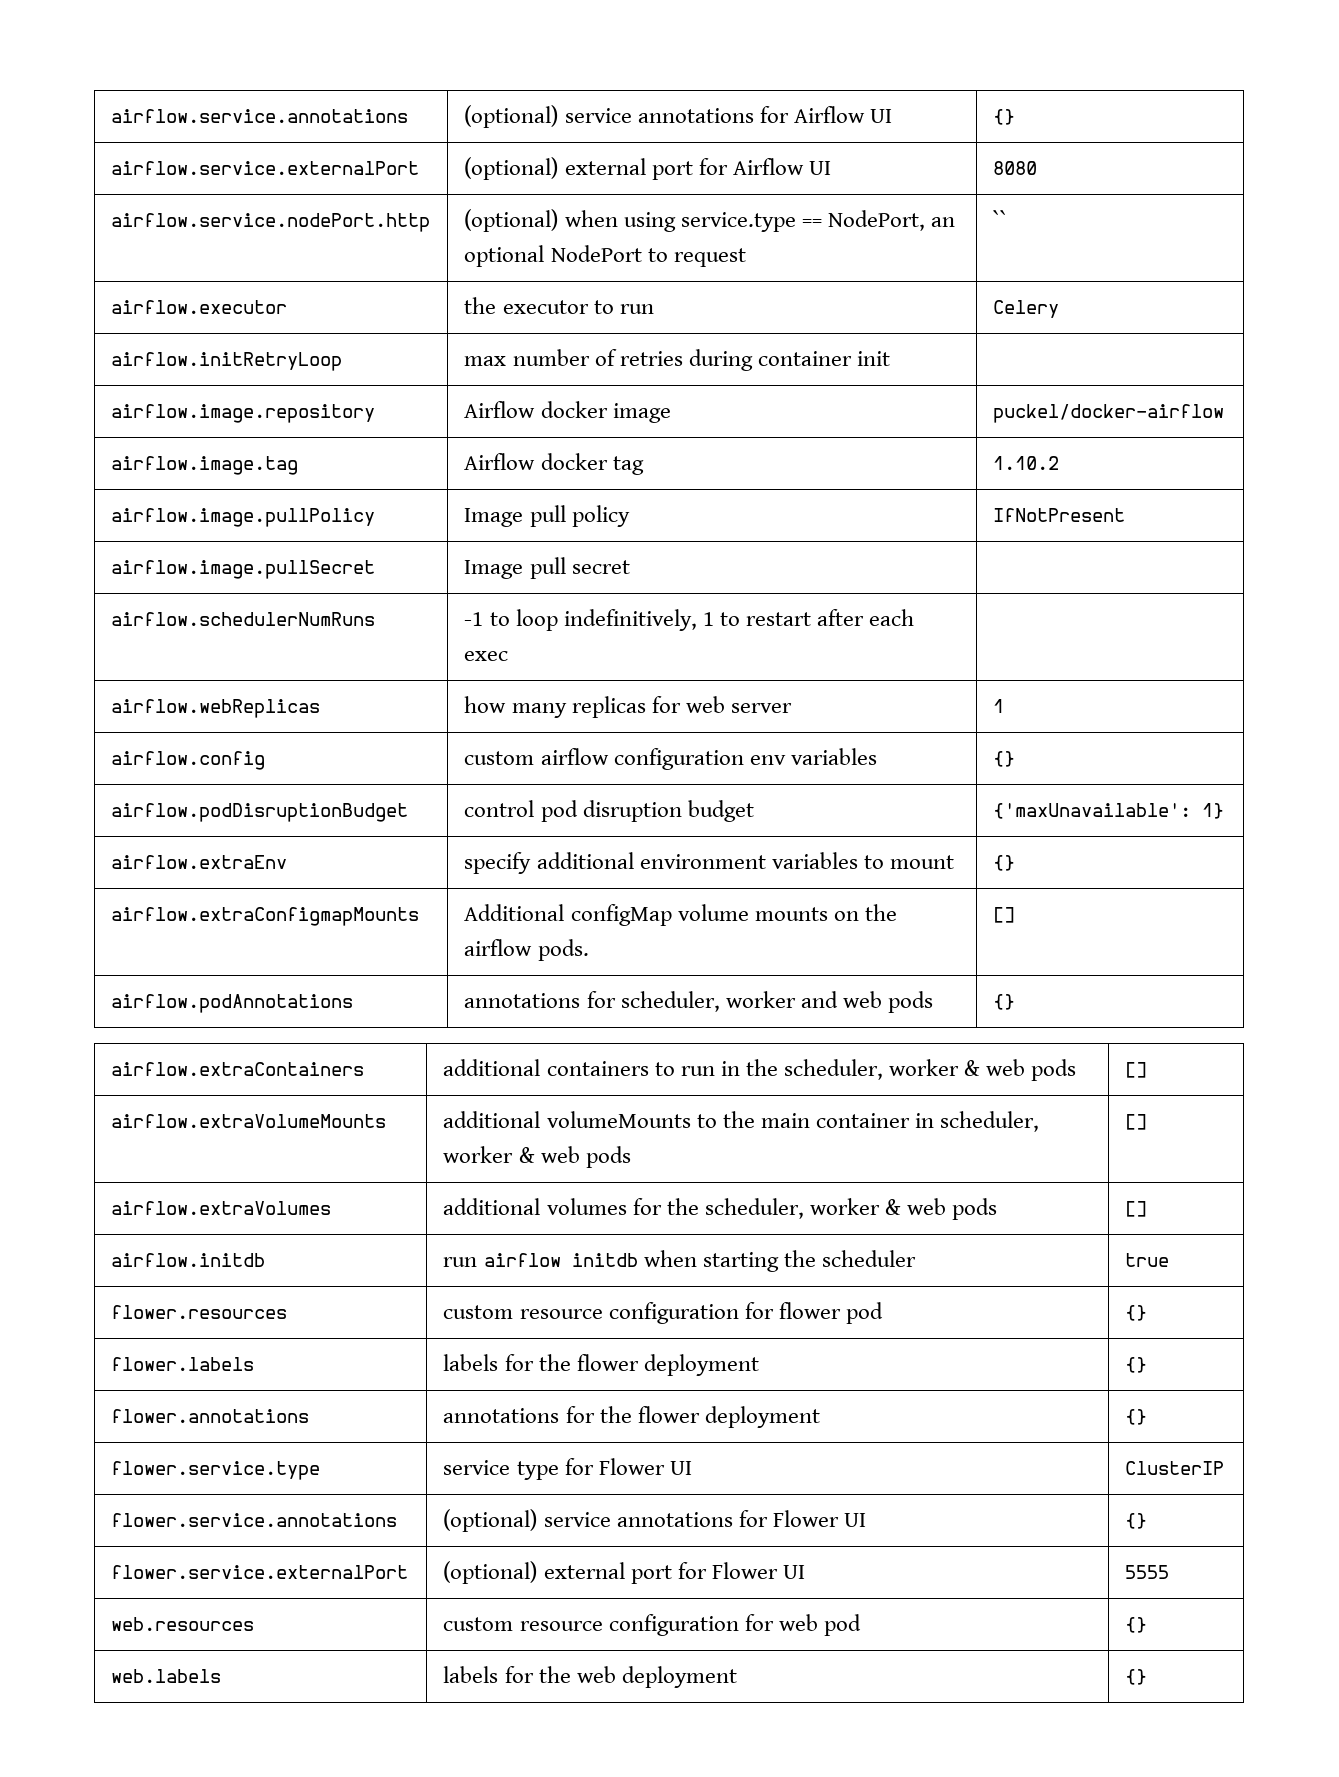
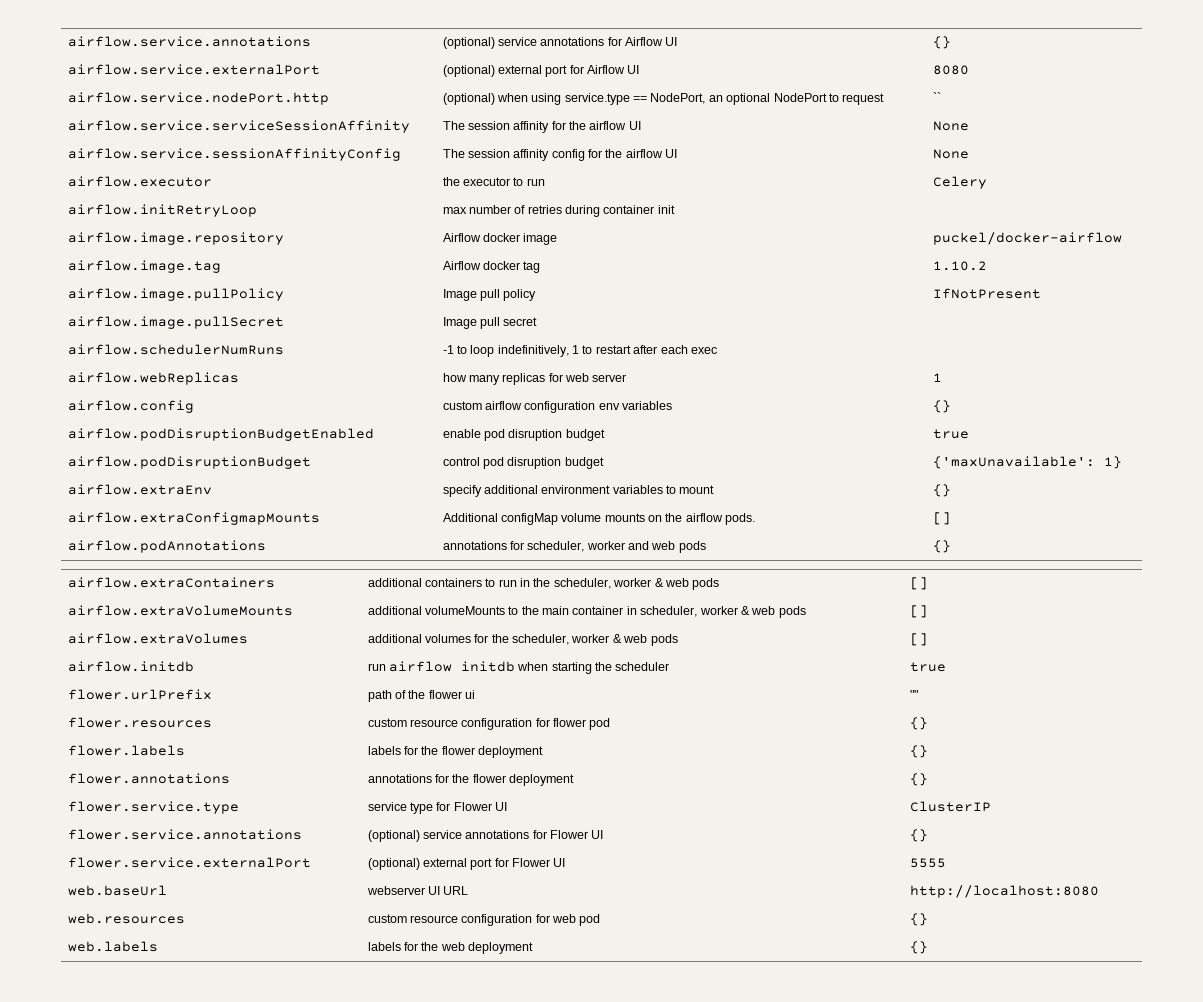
+ airflow.service.serviceSessionAffinity | The session affinity for the airflow UI | None
+ airflow.service.sessionAffinityConfig | The session affinity config for the airflow UI | None
+ airflow.podDisruptionBudgetEnabled | enable pod disruption budget | true
+ flower.urlPrefix | path of the flower ui | ""
+ web.baseUrl | webserver UI URL | http://localhost:8080

